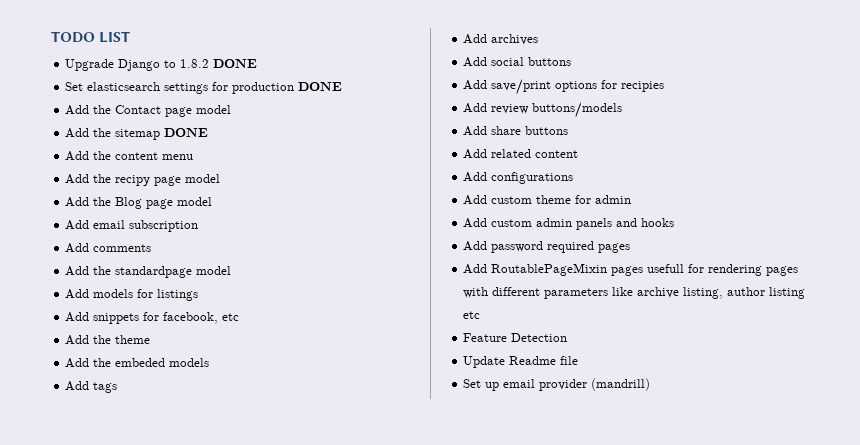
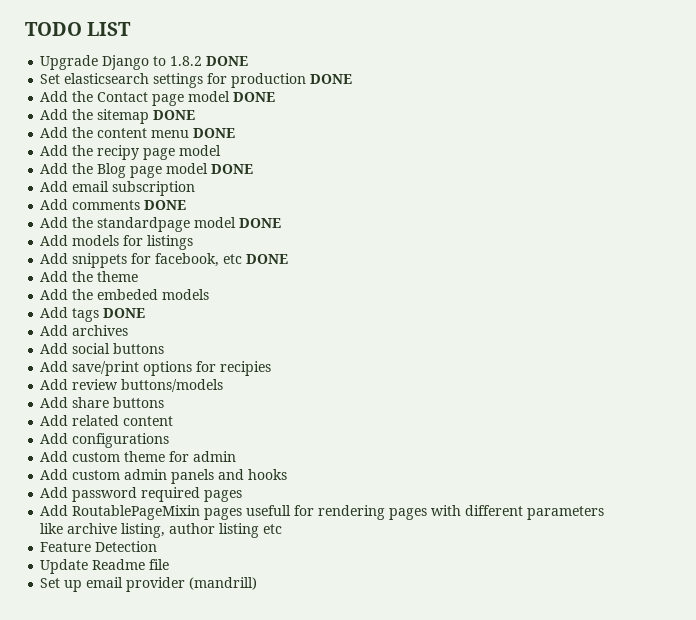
- Add the Contact page model
+ Add the Contact page model DONE
- Add the content menu
+ Add the content menu DONE
- Add the Blog page model
+ Add the Blog page model DONE
- Add comments
+ Add comments DONE
- Add the standardpage model
+ Add the standardpage model DONE
- Add snippets for facebook, etc
+ Add snippets for facebook, etc DONE
- Add tags
+ Add tags DONE

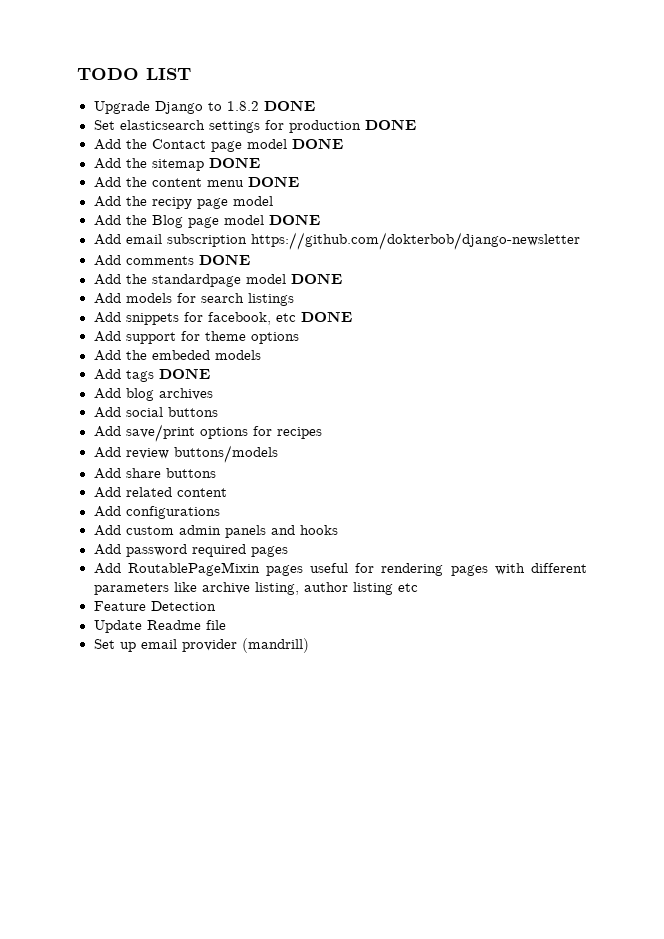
- Add email subscription
+ Add email subscription https://github.com/dokterbob/django-newsletter
- Add models for listings
+ Add models for search listings
- Add the theme
+ Add support for theme options
- Add archives
+ Add blog archives
- Add save/print options for recipies
+ Add save/print options for recipes
- Add custom theme for admin
- Add RoutablePageMixin pages usefull for rendering pages with different parameters like archive listing, author listing etc
+ Add RoutablePageMixin pages useful for rendering pages with different parameters like archive listing, author listing etc

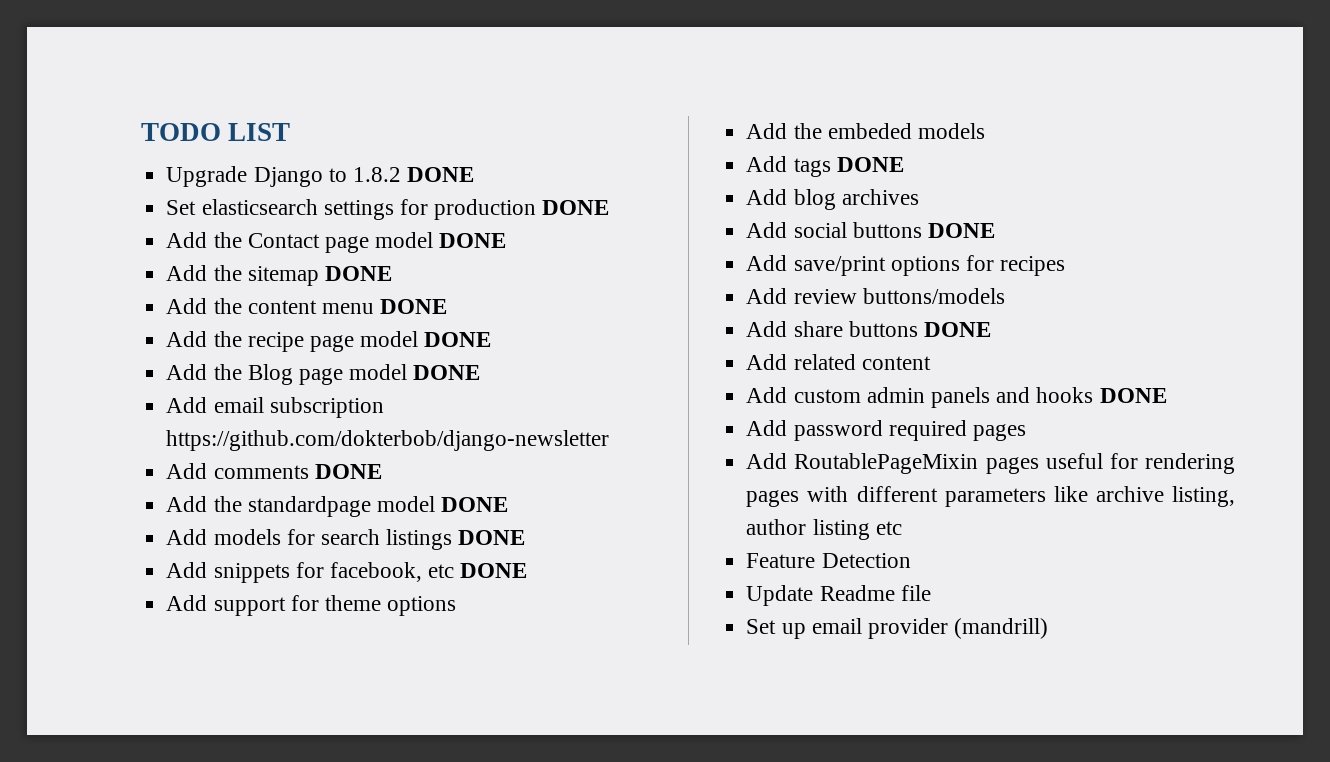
- Add the recipy page model
+ Add the recipe page model DONE
- Add models for search listings
+ Add models for search listings DONE
- Add social buttons
+ Add social buttons DONE
- Add share buttons
+ Add share buttons DONE
- Add configurations
- Add custom admin panels and hooks
+ Add custom admin panels and hooks DONE

